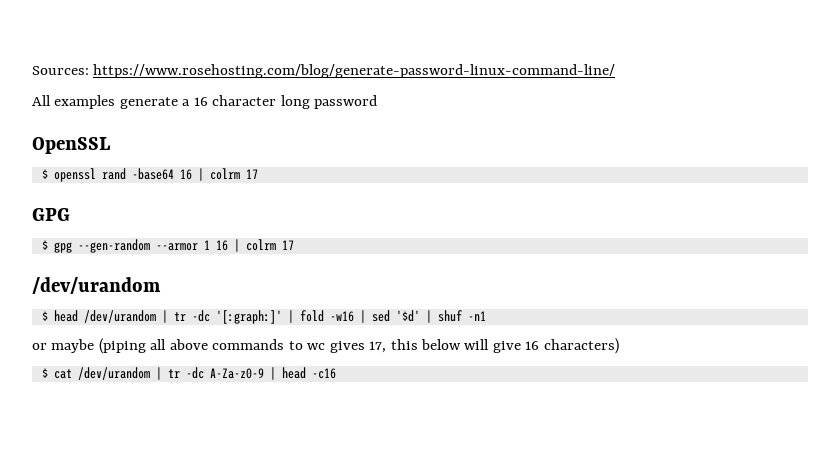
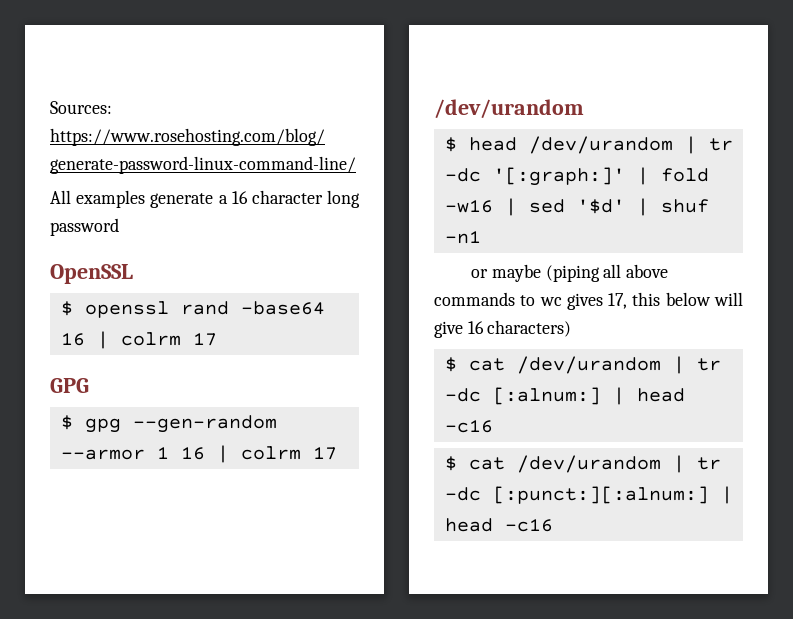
- $ cat /dev/urandom | tr -dc A-Za-z0-9 | head -c16
+ $ cat /dev/urandom | tr -dc [:alnum:] | head -c16
+ $ cat /dev/urandom | tr -dc [:punct:][:alnum:] | head -c16

